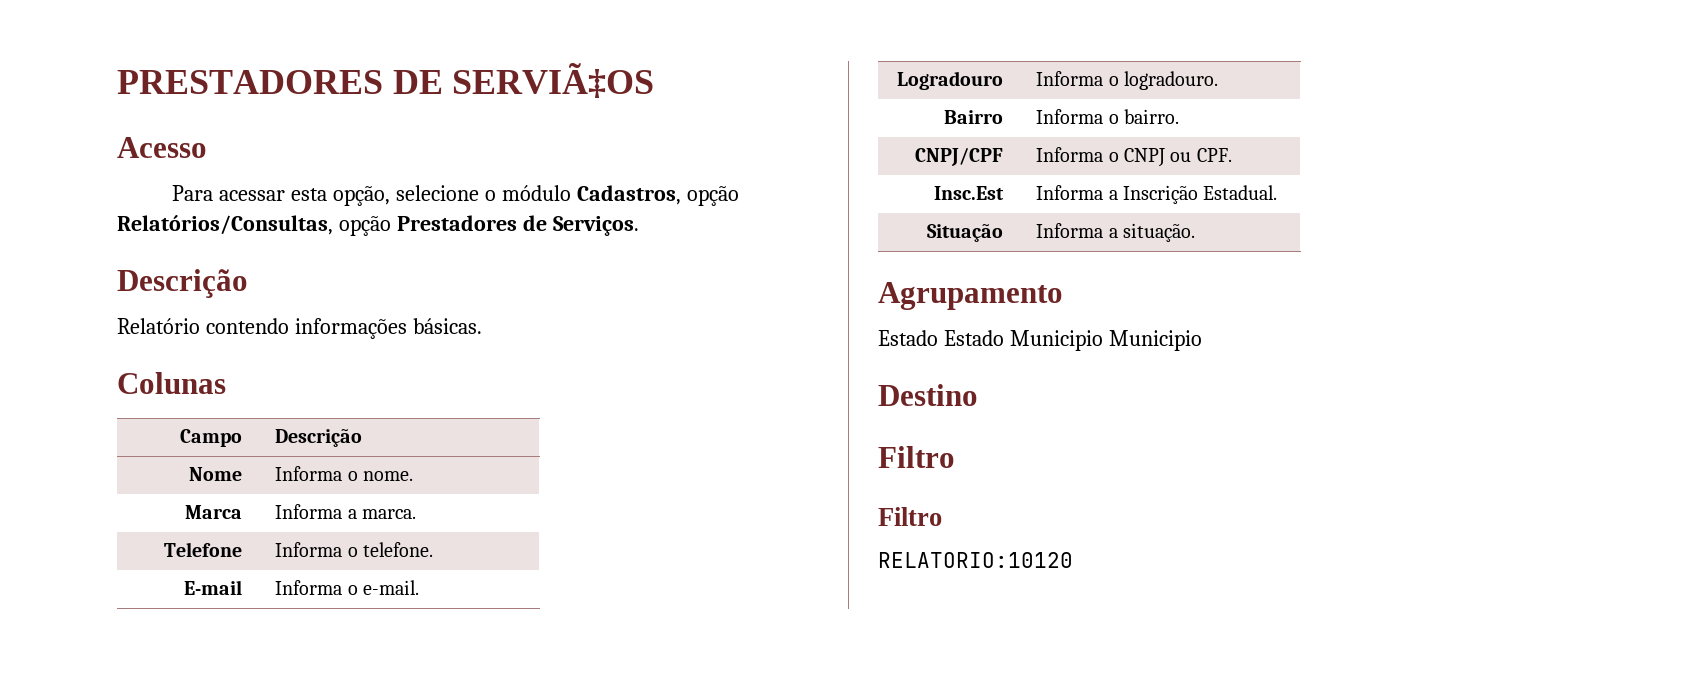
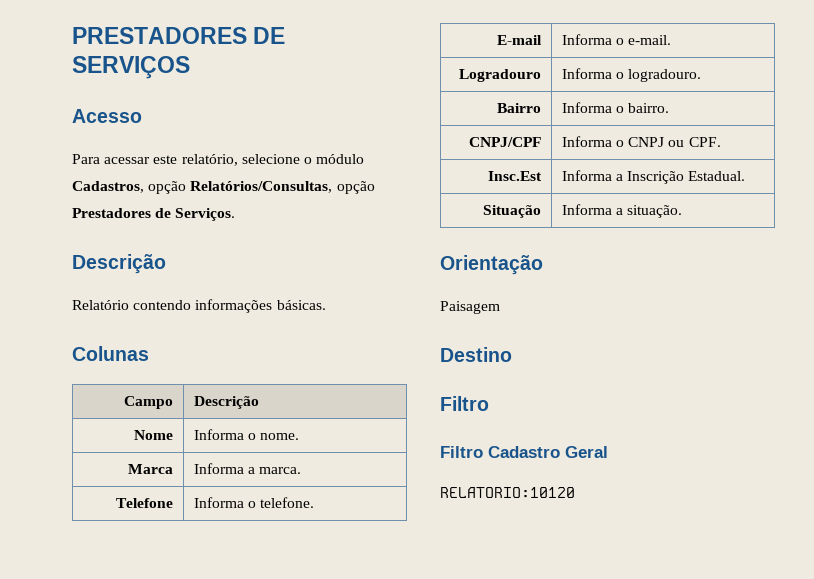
- PRESTADORES DE SERVIÃ‡OS
+ PRESTADORES DE SERVIÇOS
- Para acessar esta opção, selecione o módulo Cadastros, opção Relatórios/Consultas, opção Prestadores de Serviços.
+ Para acessar este relatório, selecione o módulo Cadastros, opção Relatórios/Consultas, opção Prestadores de Serviços.
- Agrupamento
- Estado Estado Municipio Municipio
+ Orientação
+ Paisagem
  Destino
  Filtro
- Filtro
+ Filtro Cadastro Geral

